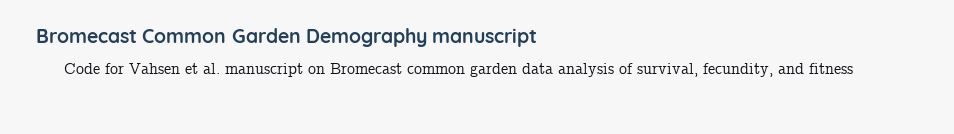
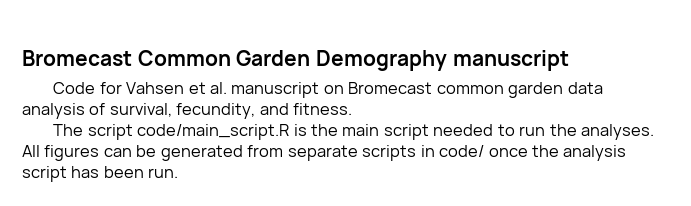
- Code for Vahsen et al. manuscript on Bromecast common garden data analysis of survival, fecundity, and fitness
+ Code for Vahsen et al. manuscript on Bromecast common garden data analysis of survival, fecundity, and fitness.
+ The script code/main_script.R is the main script needed to run the analyses. All figures can be generated from separate scripts in code/ once the analysis script has been run.

